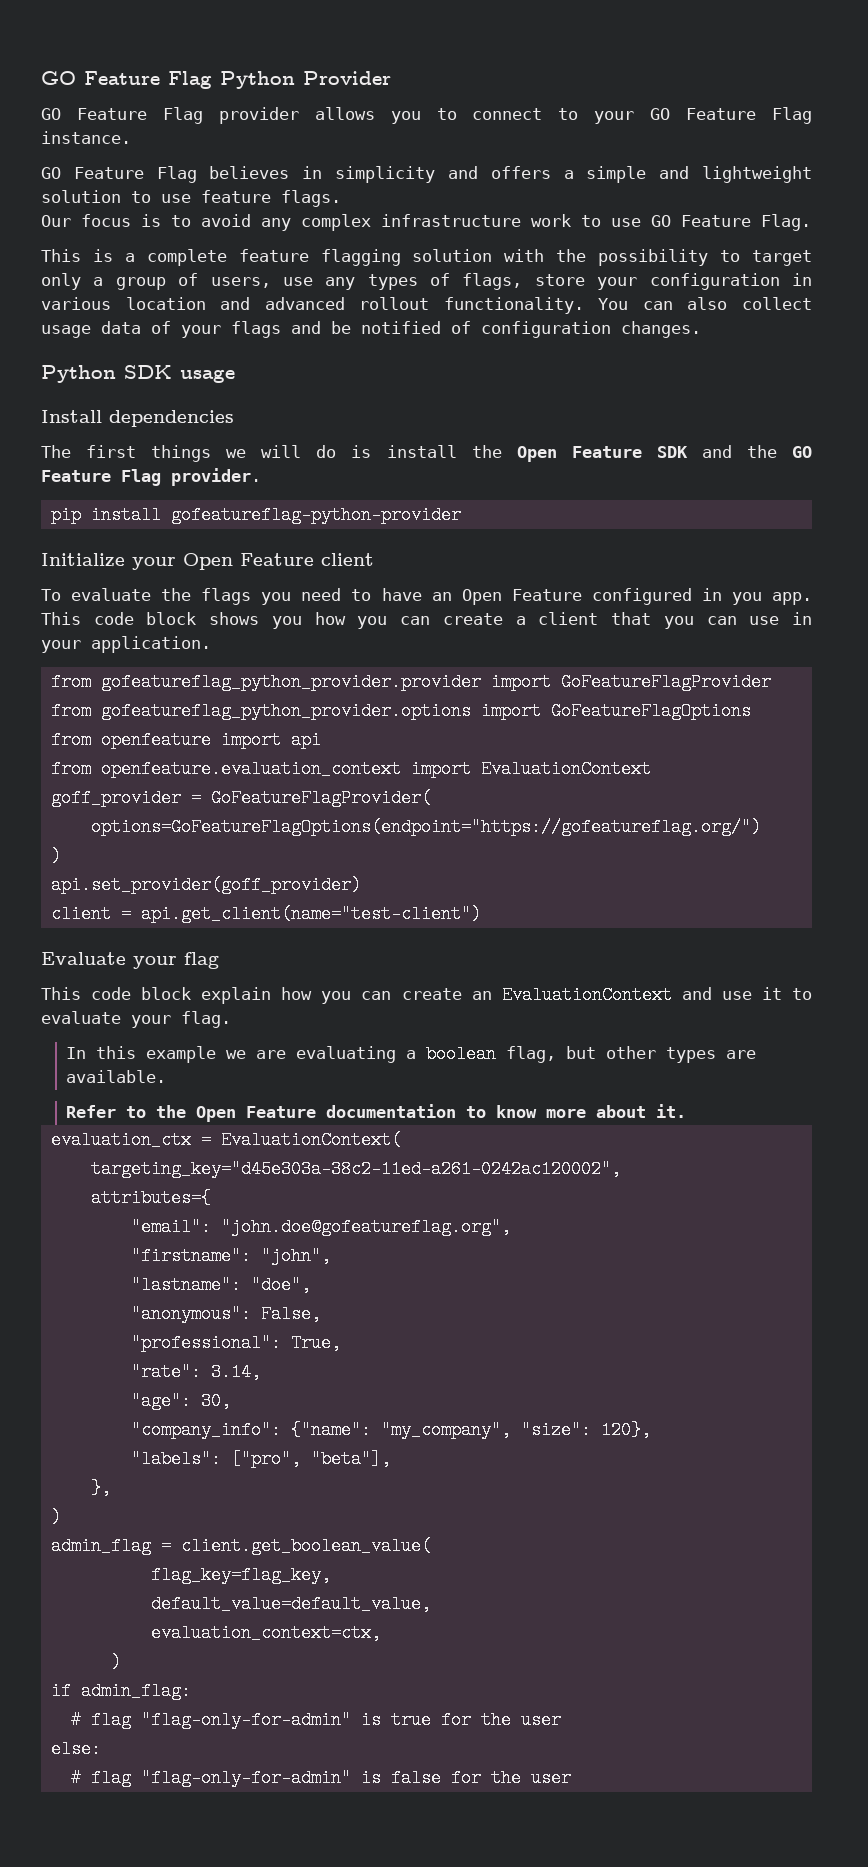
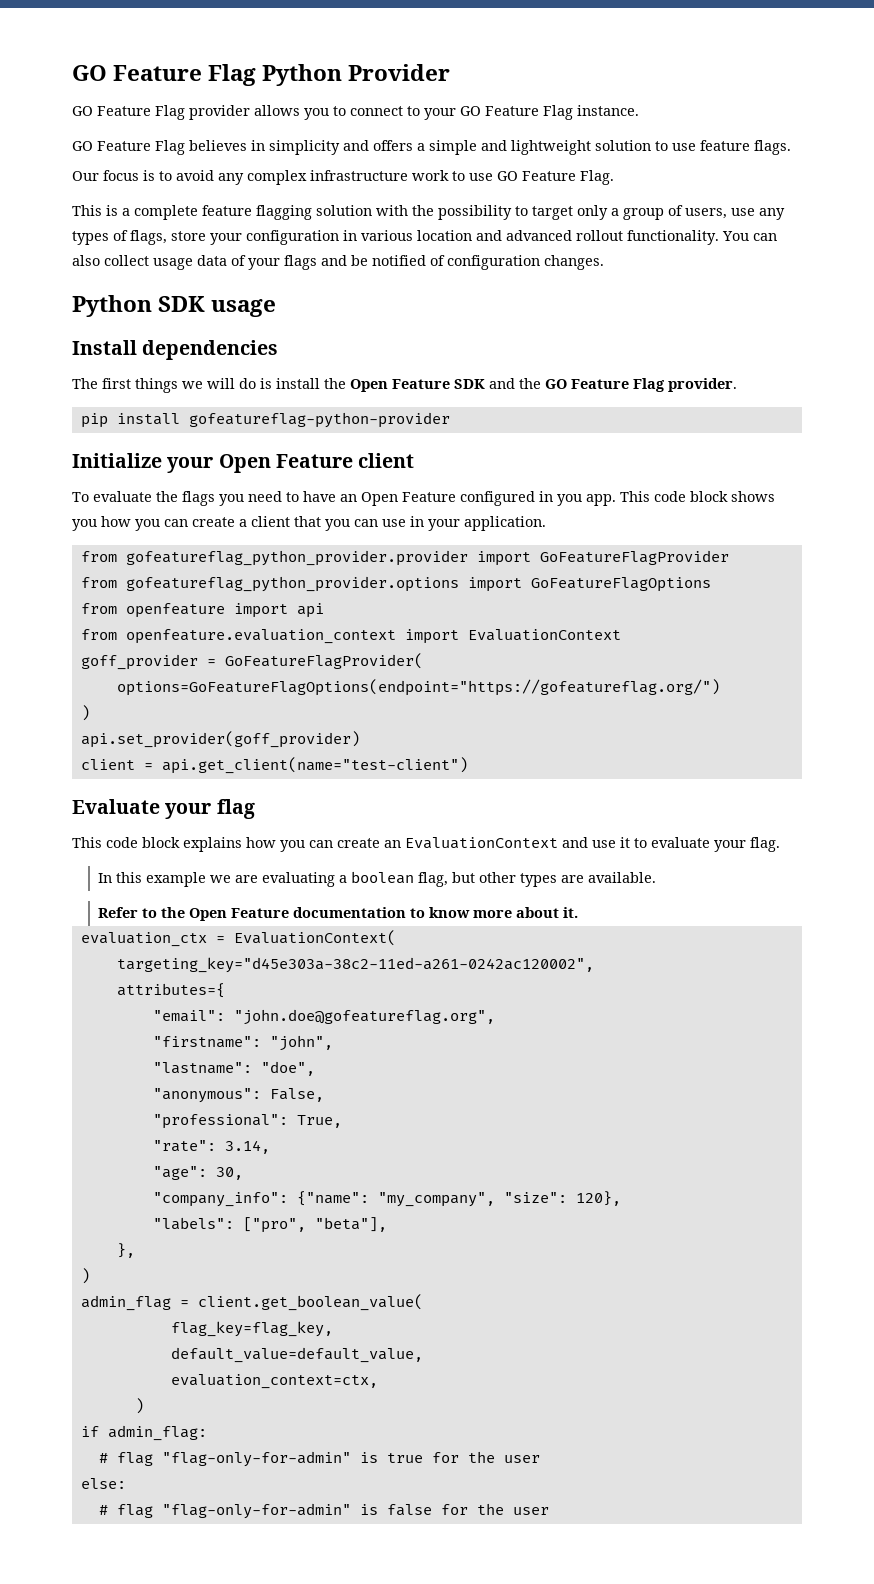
- This code block explain how you can create an EvaluationContext and use it to evaluate your flag.
+ This code block explains how you can create an EvaluationContext and use it to evaluate your flag.

